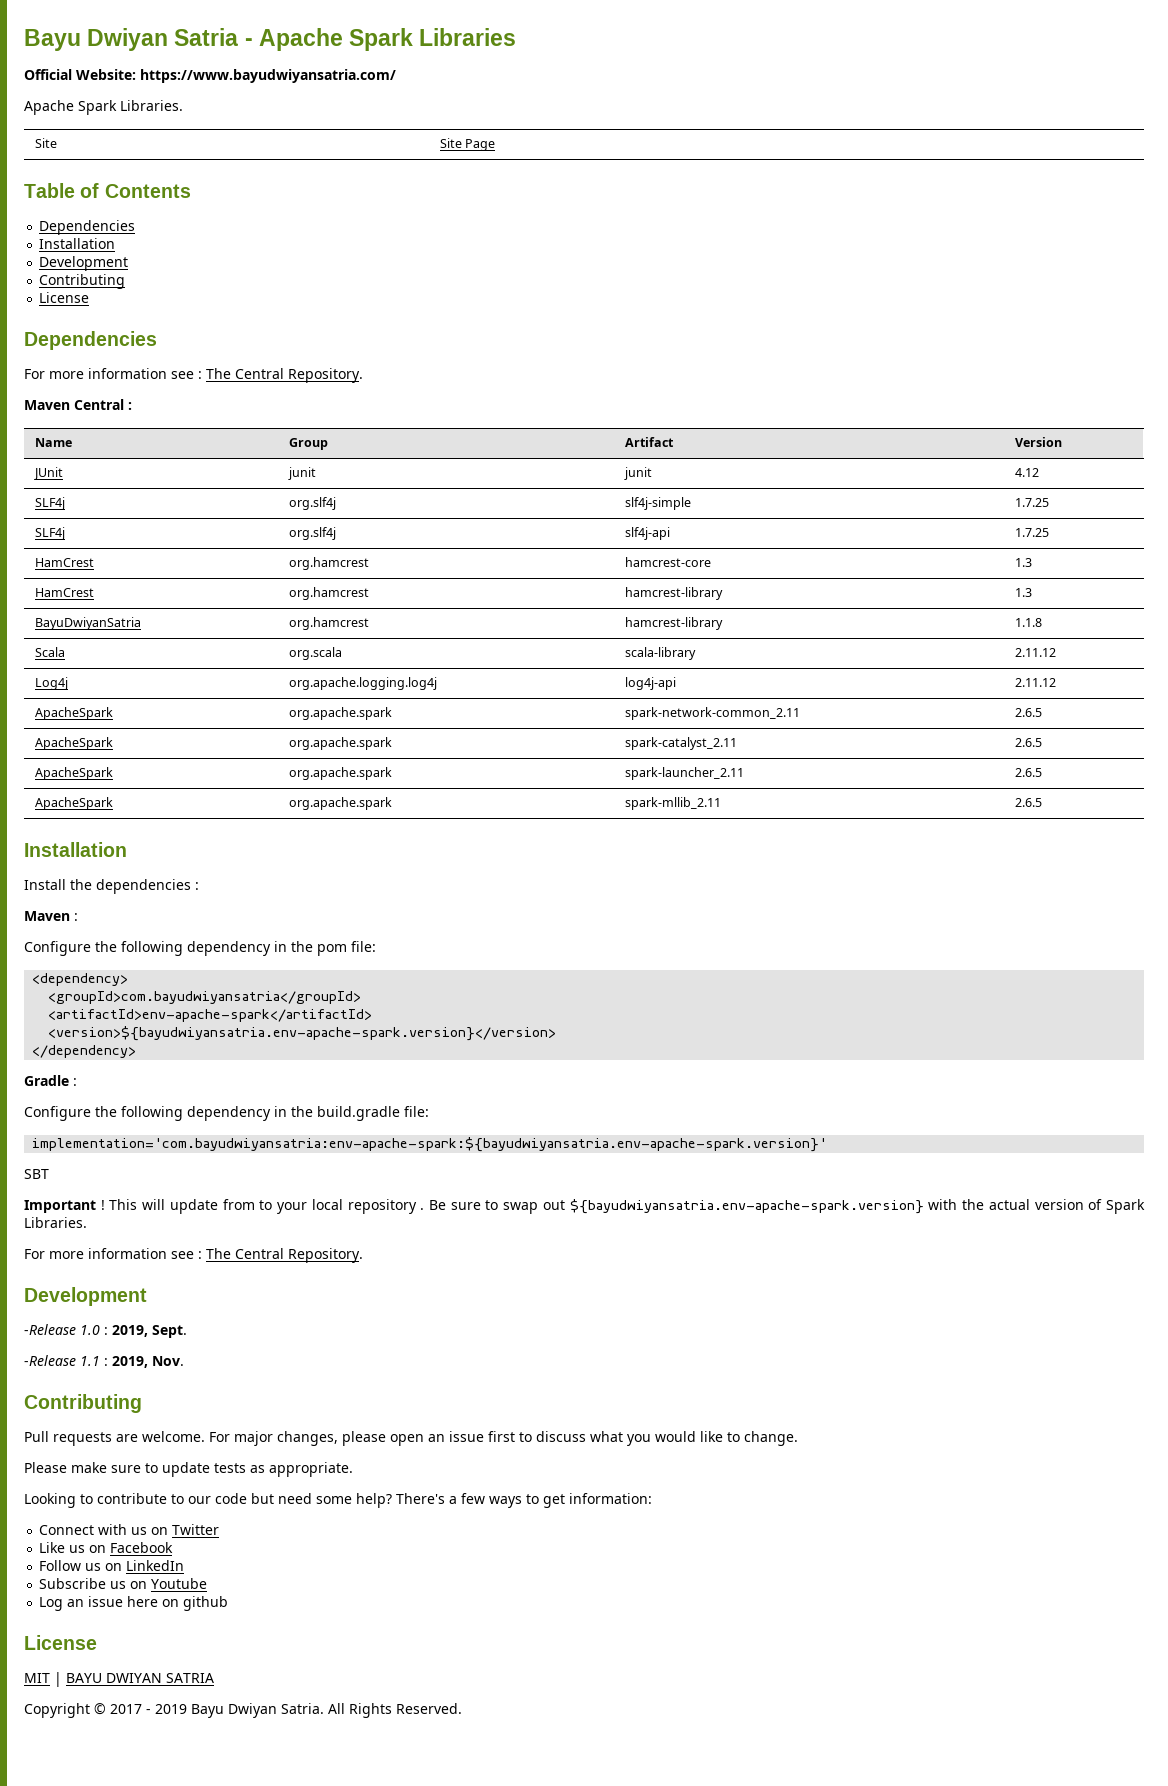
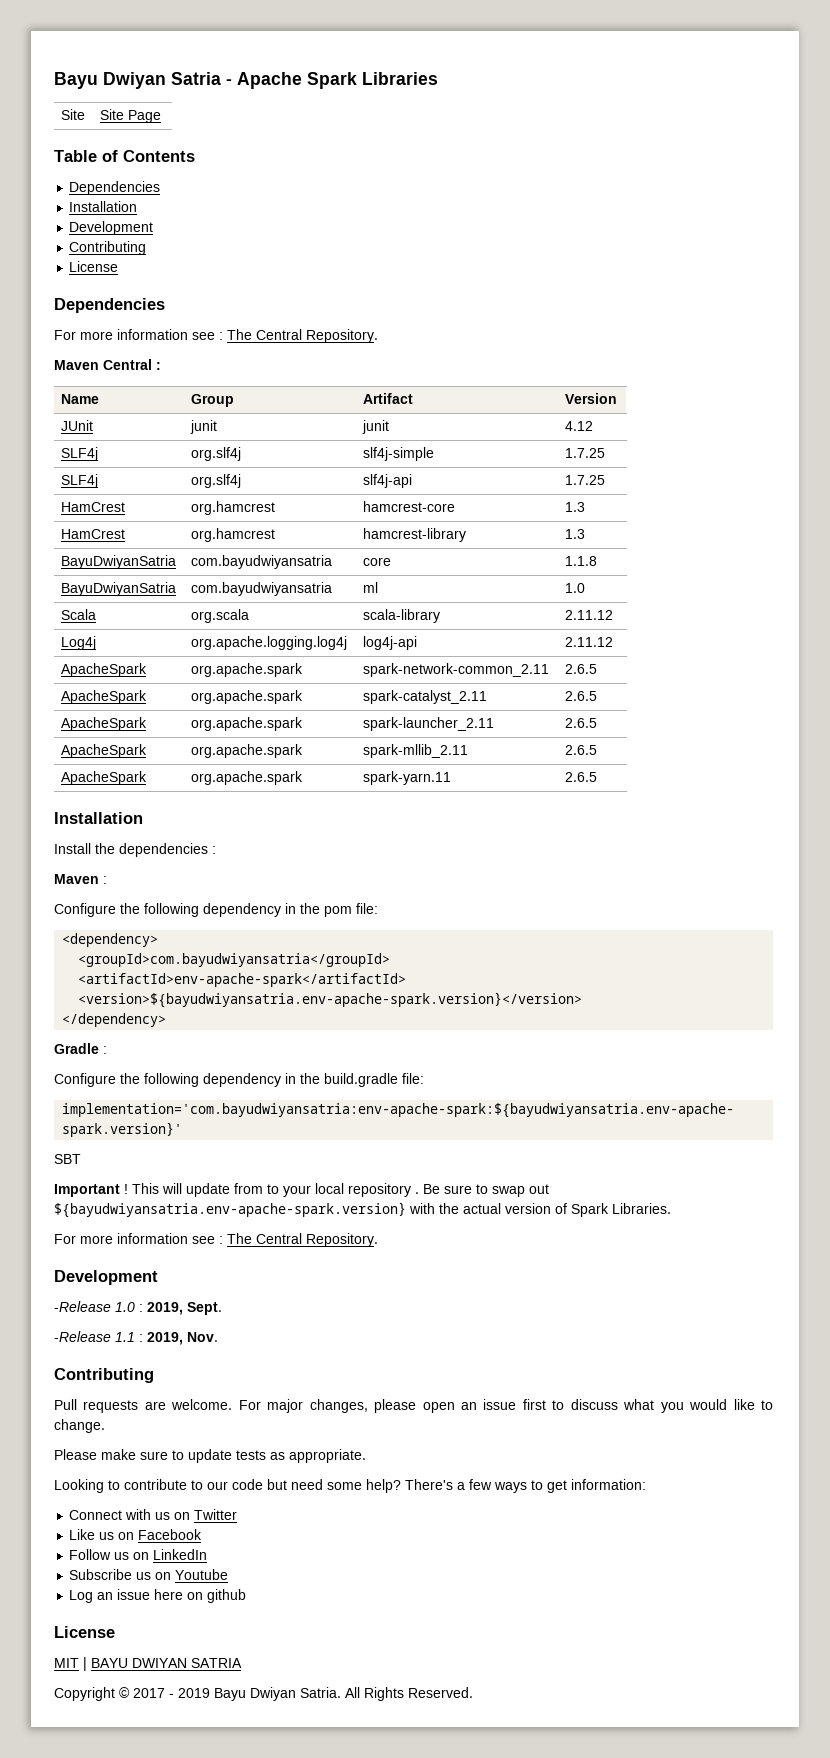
- Official Website: https://www.bayudwiyansatria.com/
- Apache Spark Libraries.
- BayuDwiyanSatria | org.hamcrest | hamcrest-library | 1.1.8
+ BayuDwiyanSatria | com.bayudwiyansatria | core | 1.1.8
+ BayuDwiyanSatria | com.bayudwiyansatria | ml | 1.0
+ ApacheSpark | org.apache.spark | spark-yarn.11 | 2.6.5

